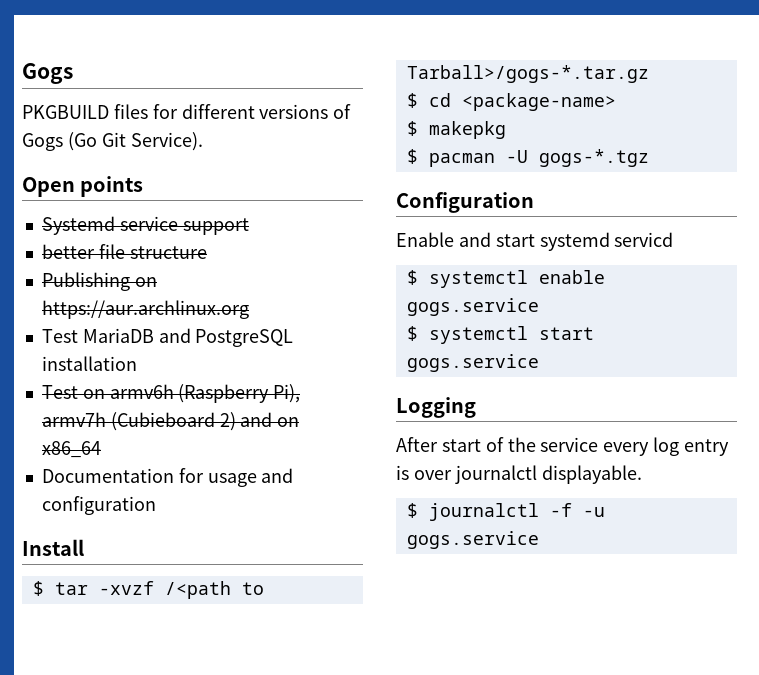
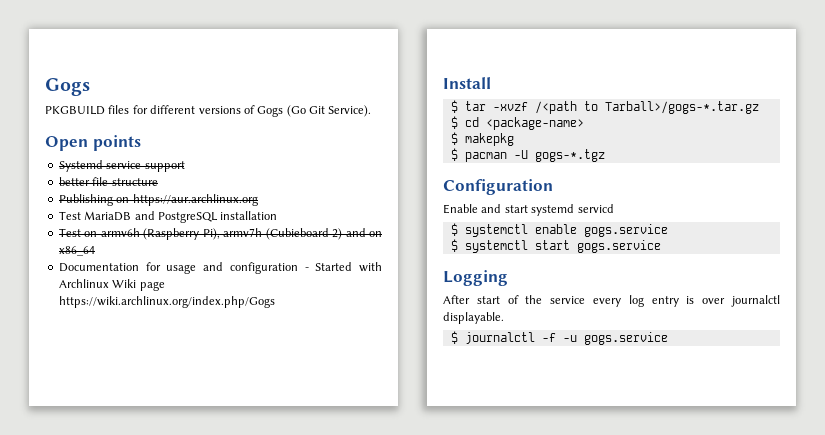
- Documentation for usage and configuration
+ Documentation for usage and configuration - Started with Archlinux Wiki page https://wiki.archlinux.org/index.php/Gogs

